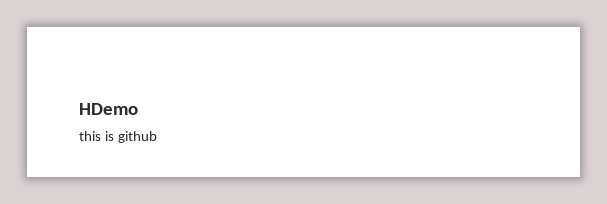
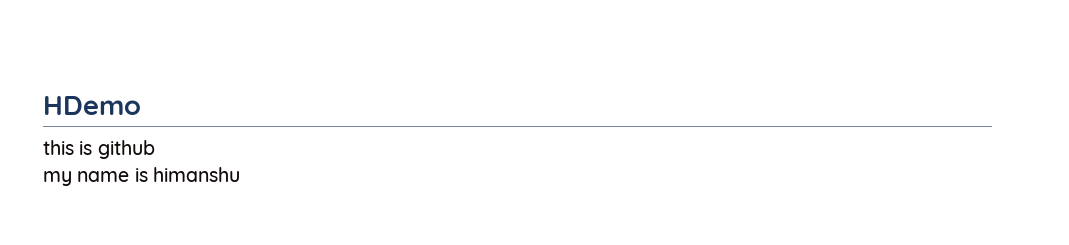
+ my name is himanshu

